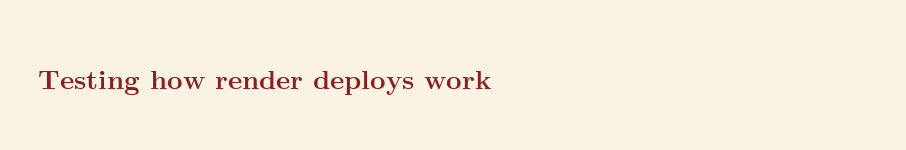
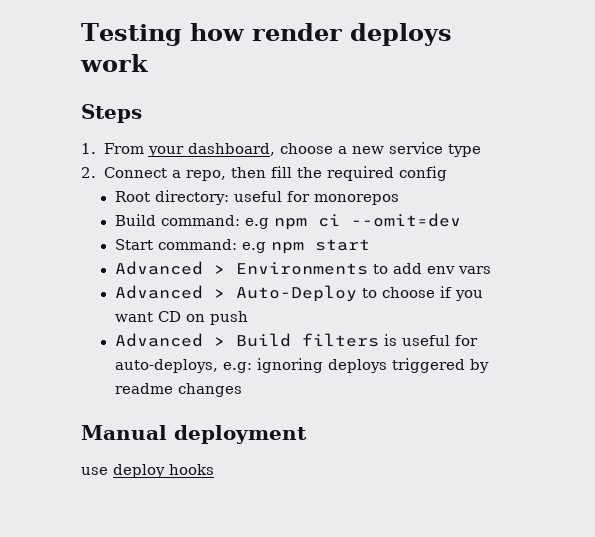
+ Steps
+ 1. From your dashboard, choose a new service type
+ 2. Connect a repo, then fill the required config
+ Root directory: useful for monorepos
+ Build command: e.g npm ci --omit=dev
+ Start command: e.g npm start
+ Advanced > Environments to add env vars
+ Advanced > Auto-Deploy to choose if you want CD on push
+ Advanced > Build filters is useful for auto-deploys, e.g: ignoring deploys triggered by readme changes
+ Manual deployment
+ use deploy hooks

